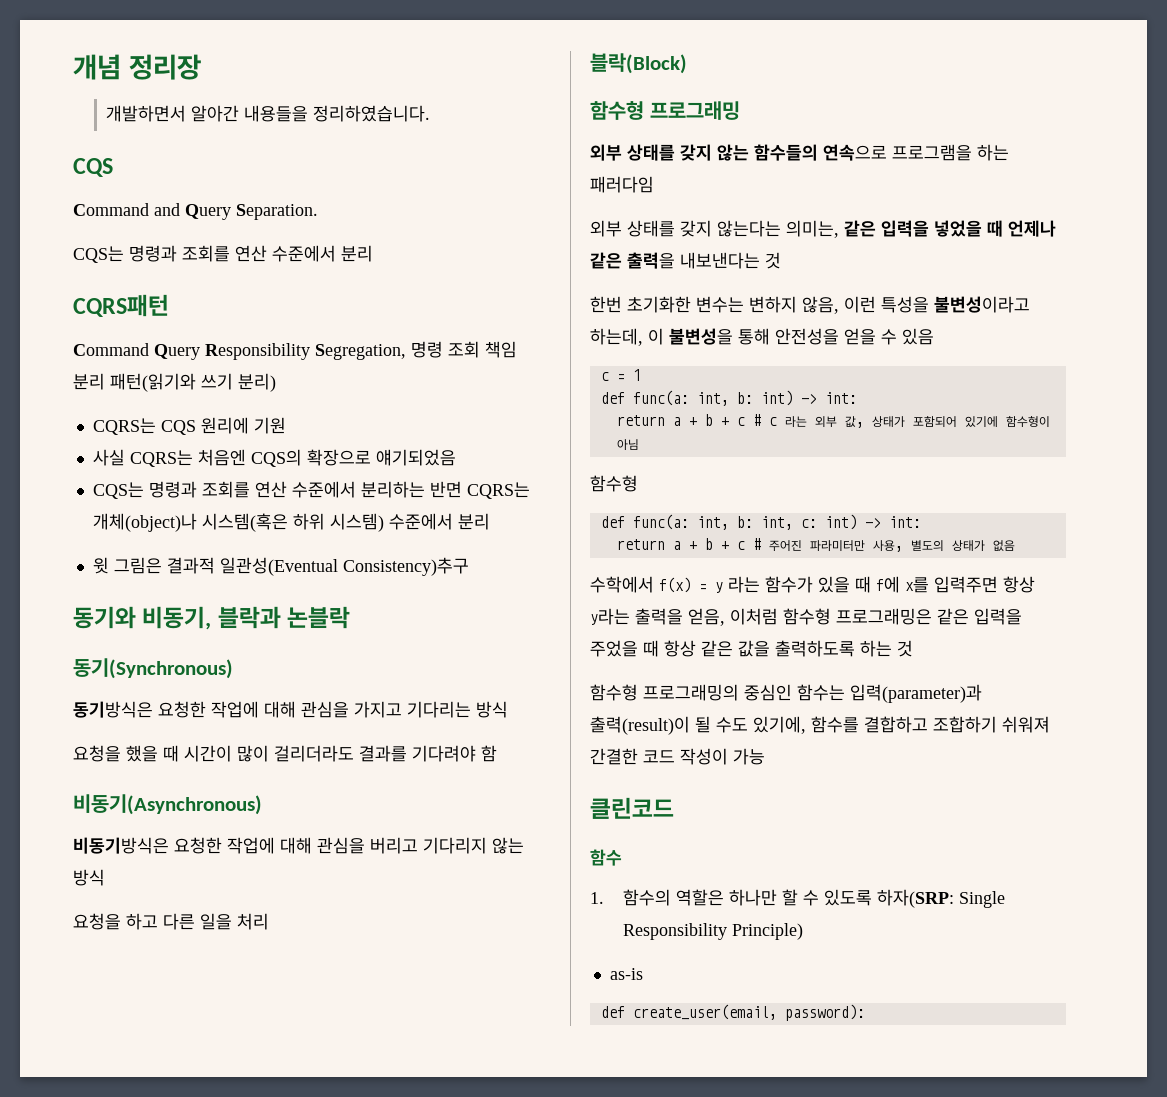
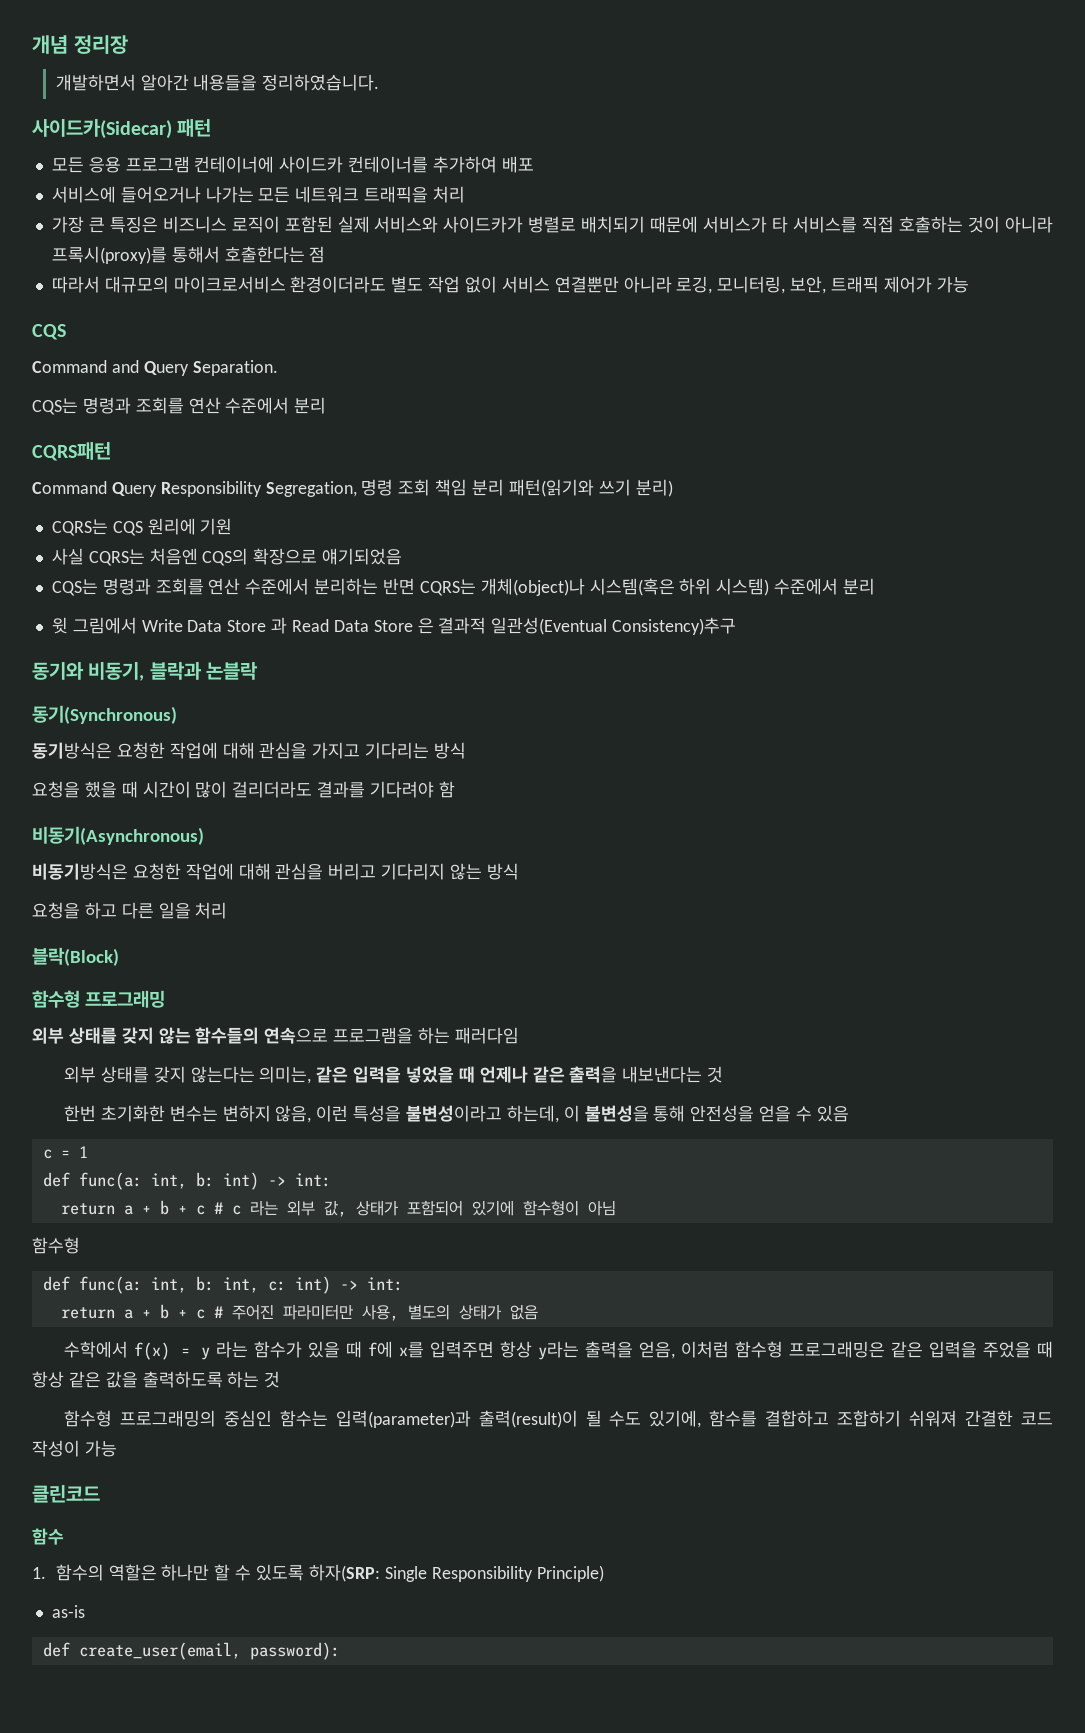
+ 사이드카(Sidecar) 패턴
+ 모든 응용 프로그램 컨테이너에 사이드카 컨테이너를 추가하여 배포
+ 서비스에 들어오거나 나가는 모든 네트워크 트래픽을 처리
+ 가장 큰 특징은 비즈니스 로직이 포함된 실제 서비스와 사이드카가 병렬로 배치되기 때문에 서비스가 타 서비스를 직접 호출하는 것이 아니라 프록시(proxy)를 통해서 호출한다는 점
+ 따라서 대규모의 마이크로서비스 환경이더라도 별도 작업 없이 서비스 연결뿐만 아니라 로깅, 모니터링, 보안, 트래픽 제어가 가능
- 윗 그림은 결과적 일관성(Eventual Consistency)추구
+ 윗 그림에서 Write Data Store 과 Read Data Store 은 결과적 일관성(Eventual Consistency)추구

